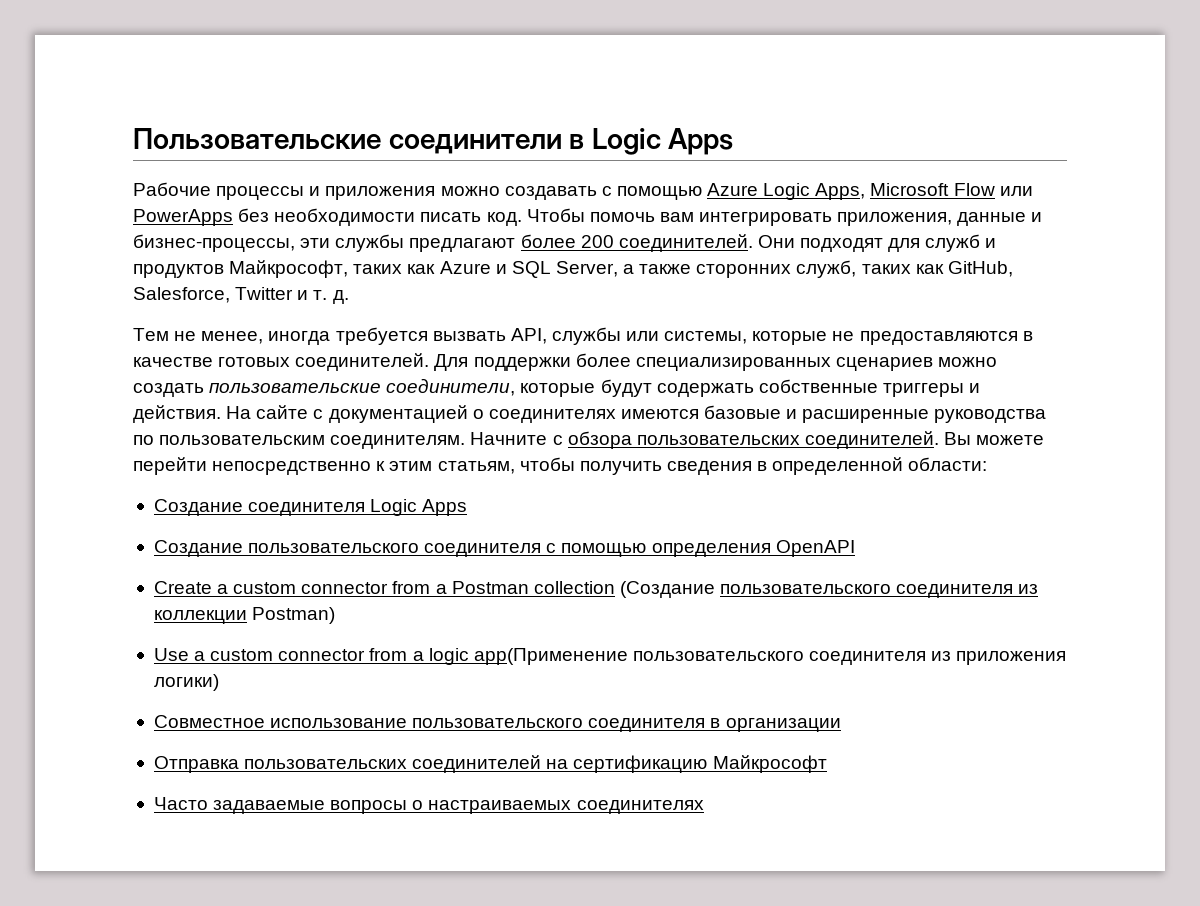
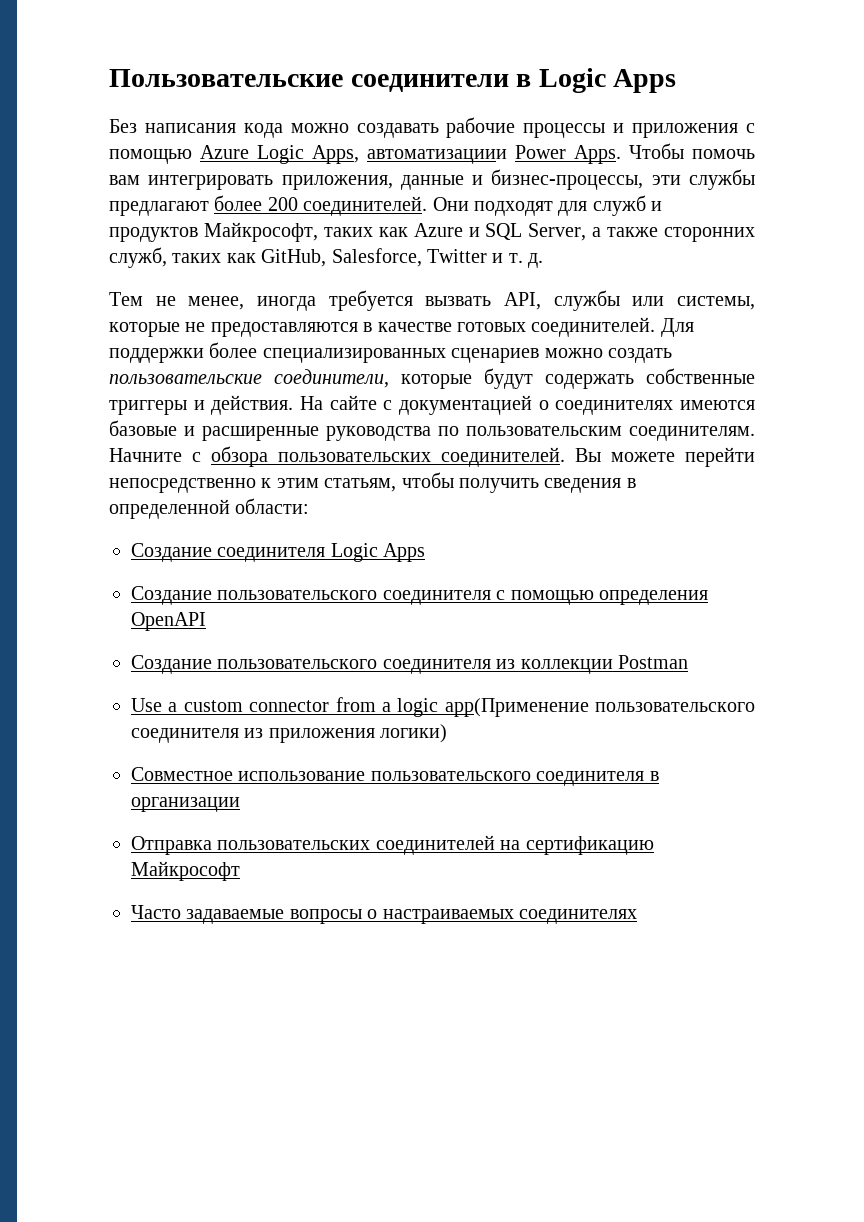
- Рабочие процессы и приложения можно создавать с помощью Azure Logic Apps, Microsoft Flow или PowerApps без необходимости писать код.
+ Без написания кода можно создавать рабочие процессы и приложения с помощью Azure Logic Apps, автоматизациии Power Apps.
- Create a custom connector from a Postman collection (Создание пользовательского соединителя из коллекции Postman)
+ Создание пользовательского соединителя из коллекции Postman

